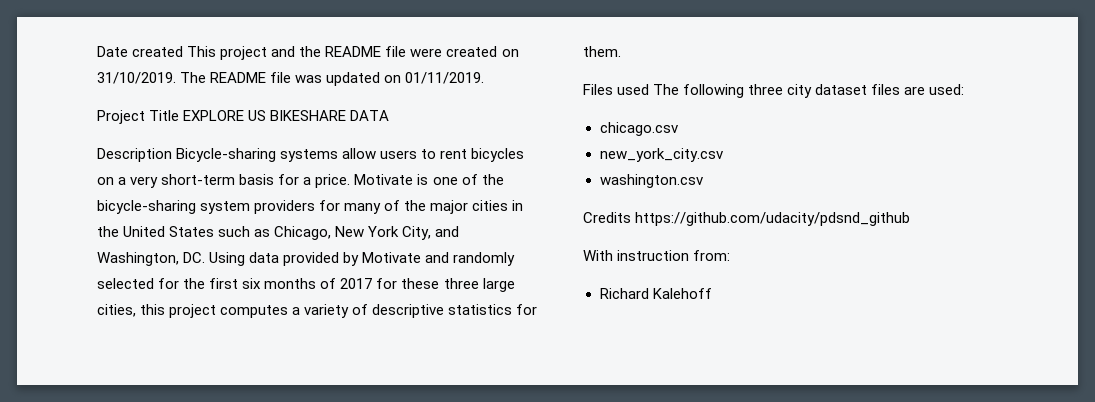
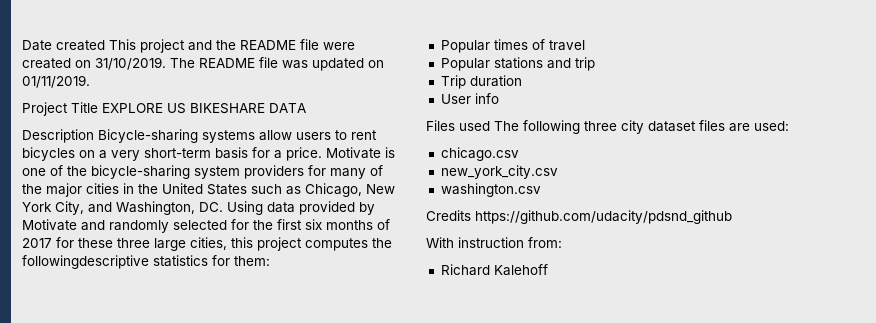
- Motivate is one of the bicycle-sharing system providers for many of the major cities in the United States such as Chicago, New York City, and Washington, DC. Using data provided by Motivate and randomly selected for the first six months of 2017 for these three large cities, this project computes a variety of descriptive statistics for them.
+ Motivate is one of the bicycle-sharing system providers for many of the major cities in the United States such as Chicago, New York City, and Washington, DC. Using data provided by Motivate and randomly selected for the first six months of 2017 for these three large cities, this project computes the followingdescriptive statistics for them:
+ Popular times of travel
+ Popular stations and trip
+ Trip duration
+ User info

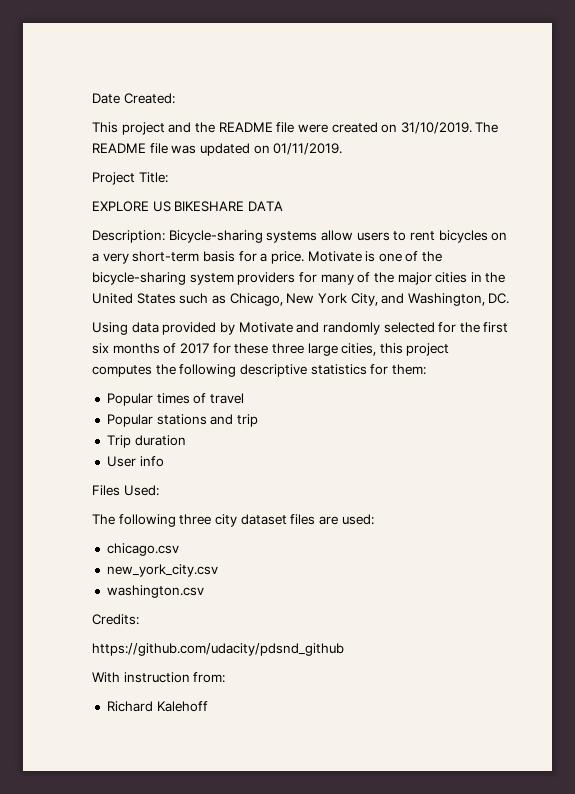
- Date created This project and the README file were created on 31/10/2019.
+ Date Created:
+ This project and the README file were created on 31/10/2019.
- Project Title EXPLORE US BIKESHARE DATA
+ Project Title:
+ EXPLORE US BIKESHARE DATA
- Description Bicycle-sharing systems allow users to rent bicycles on a very short-term basis for a price.
+ Description: Bicycle-sharing systems allow users to rent bicycles on a very short-term basis for a price.
- Motivate is one of the bicycle-sharing system providers for many of the major cities in the United States such as Chicago, New York City, and Washington, DC. Using data provided by Motivate and randomly selected for the first six months of 2017 for these three large cities, this project computes the followingdescriptive statistics for them:
+ Motivate is one of the bicycle-sharing system providers for many of the major cities in the United States such as Chicago, New York City, and Washington, DC.
+ Using data provided by Motivate and randomly selected for the first six months of 2017 for these three large cities, this project computes the following descriptive statistics for them:
- Files used The following three city dataset files are used:
+ Files Used:
+ The following three city dataset files are used:
- Credits https://github.com/udacity/pdsnd_github
+ Credits:
+ https://github.com/udacity/pdsnd_github

